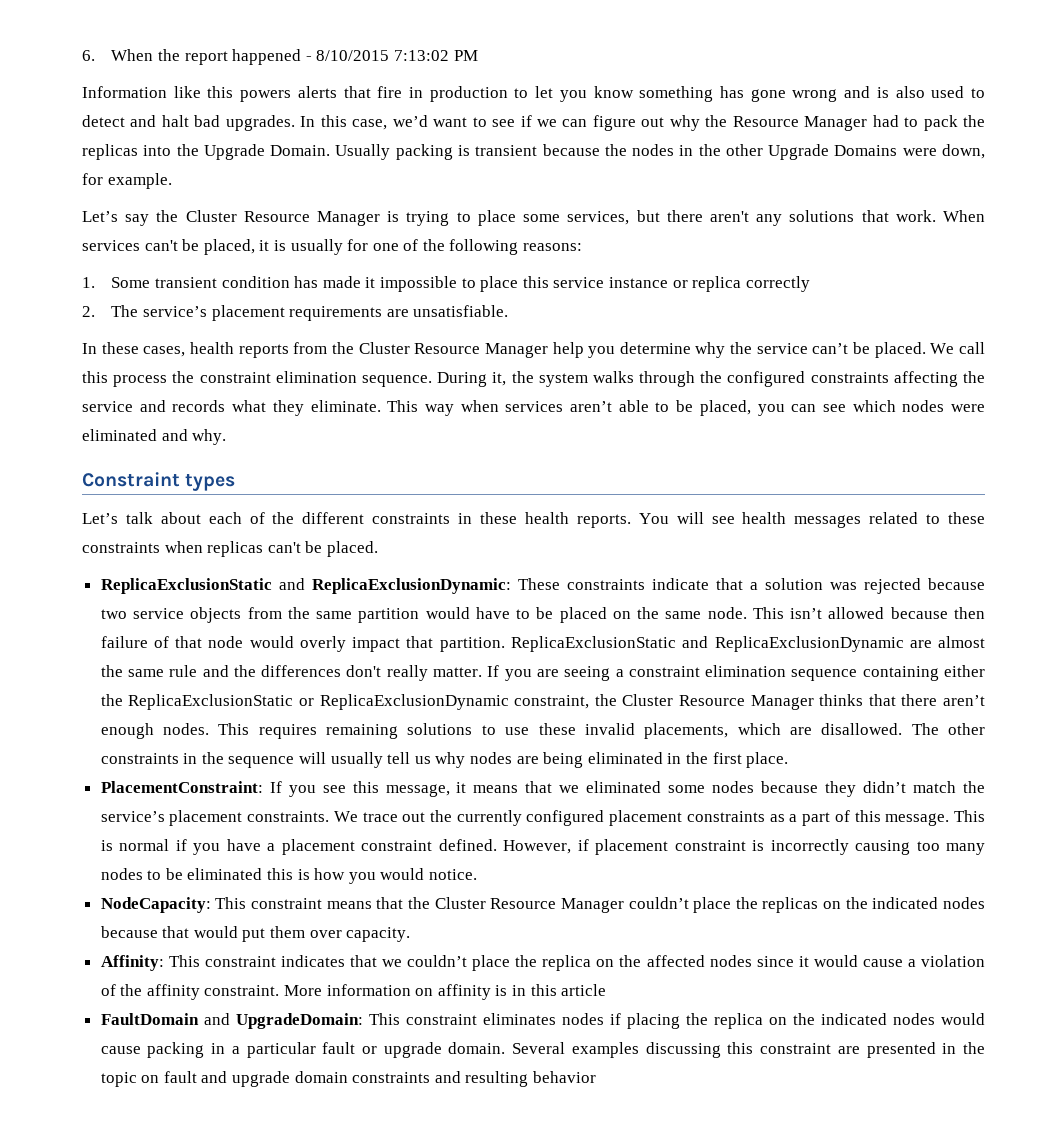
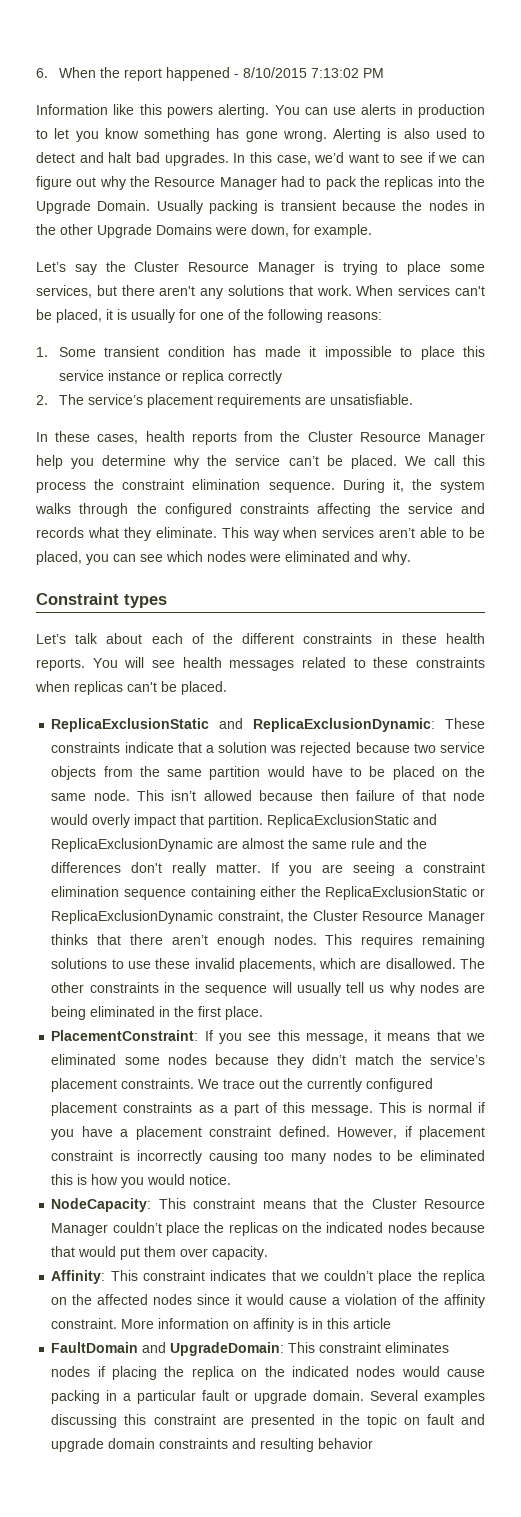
- Information like this powers alerts that fire in production to let you know something has gone wrong and is also used to detect and halt bad upgrades.
+ Information like this powers alerting. You can use alerts in production to let you know something has gone wrong. Alerting is also used to detect and halt bad upgrades.

